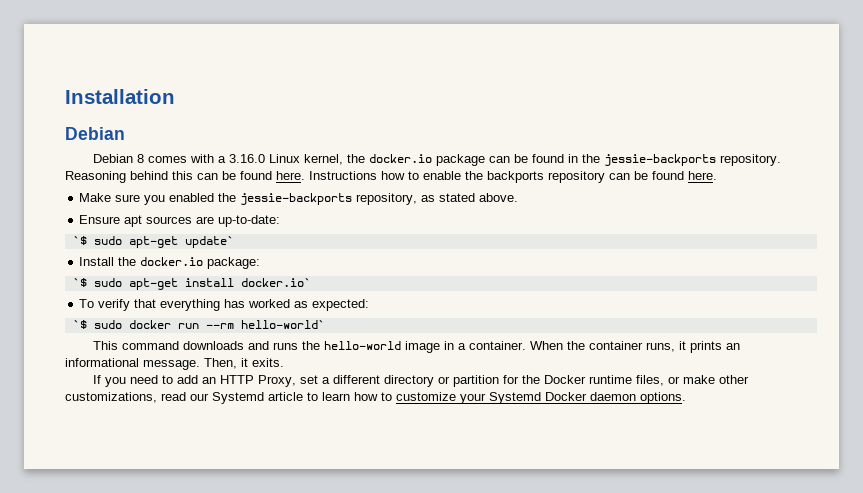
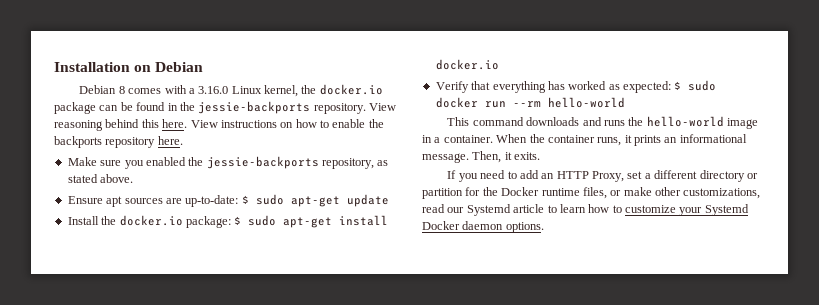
- Installation
- Debian
+ Installation on Debian
- Reasoning behind this can be found here. Instructions how to enable the backports repository can be found here.
+ View reasoning behind this here. View instructions on how to enable the backports repository here.
- Ensure apt sources are up-to-date:
- `$ sudo apt-get update`
+ Ensure apt sources are up-to-date: $ sudo apt-get update
- Install the docker.io package:
- `$ sudo apt-get install docker.io`
- To verify that everything has worked as expected:
- `$ sudo docker run --rm hello-world`
+ Install the docker.io package: $ sudo apt-get install docker.io
+ Verify that everything has worked as expected: $ sudo docker run --rm hello-world

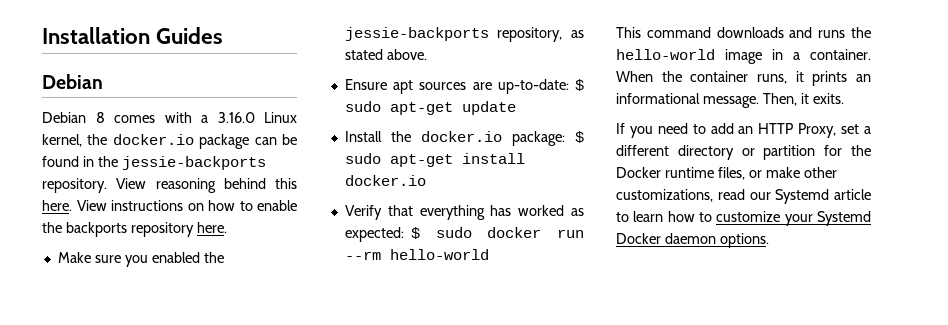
- Installation on Debian
+ Installation Guides
+ Debian

